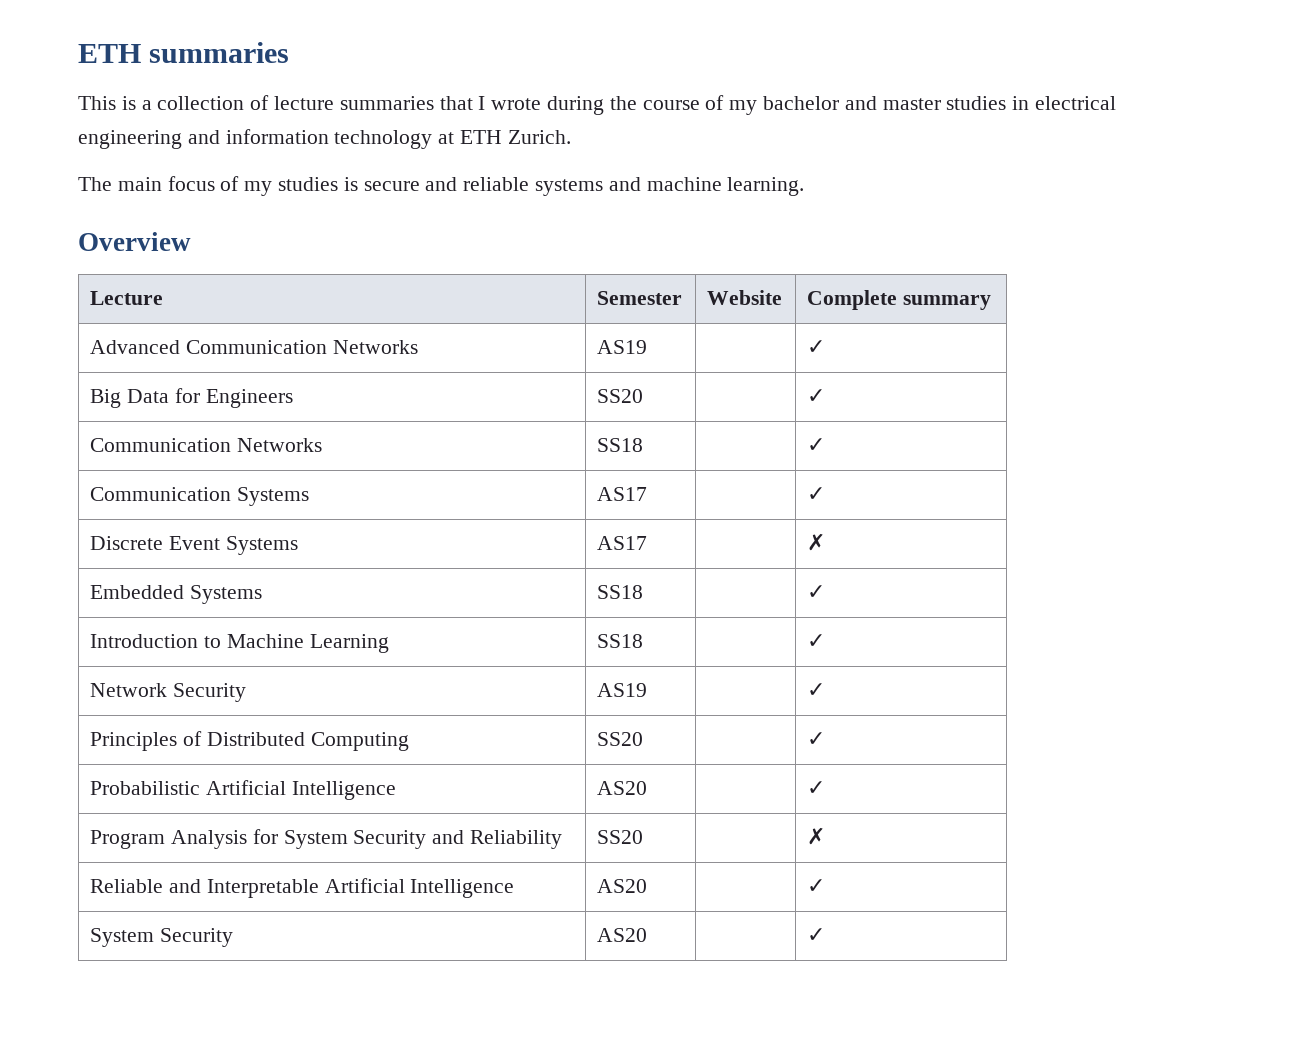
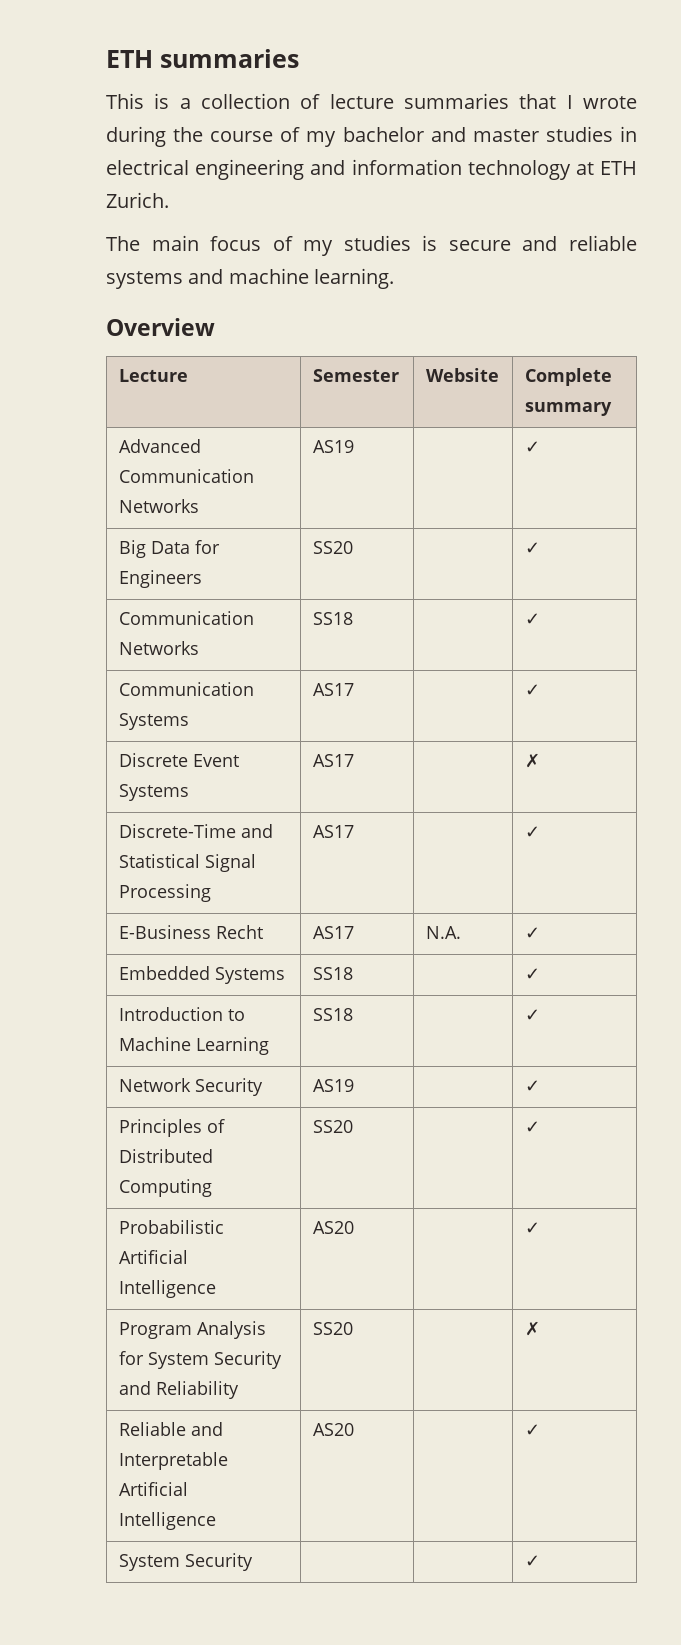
+ Discrete-Time and Statistical Signal Processing | AS17 | | ✓
+ E-Business Recht | AS17 | N.A. | ✓
- System Security | AS20 | | ✓
+ System Security | | | ✓

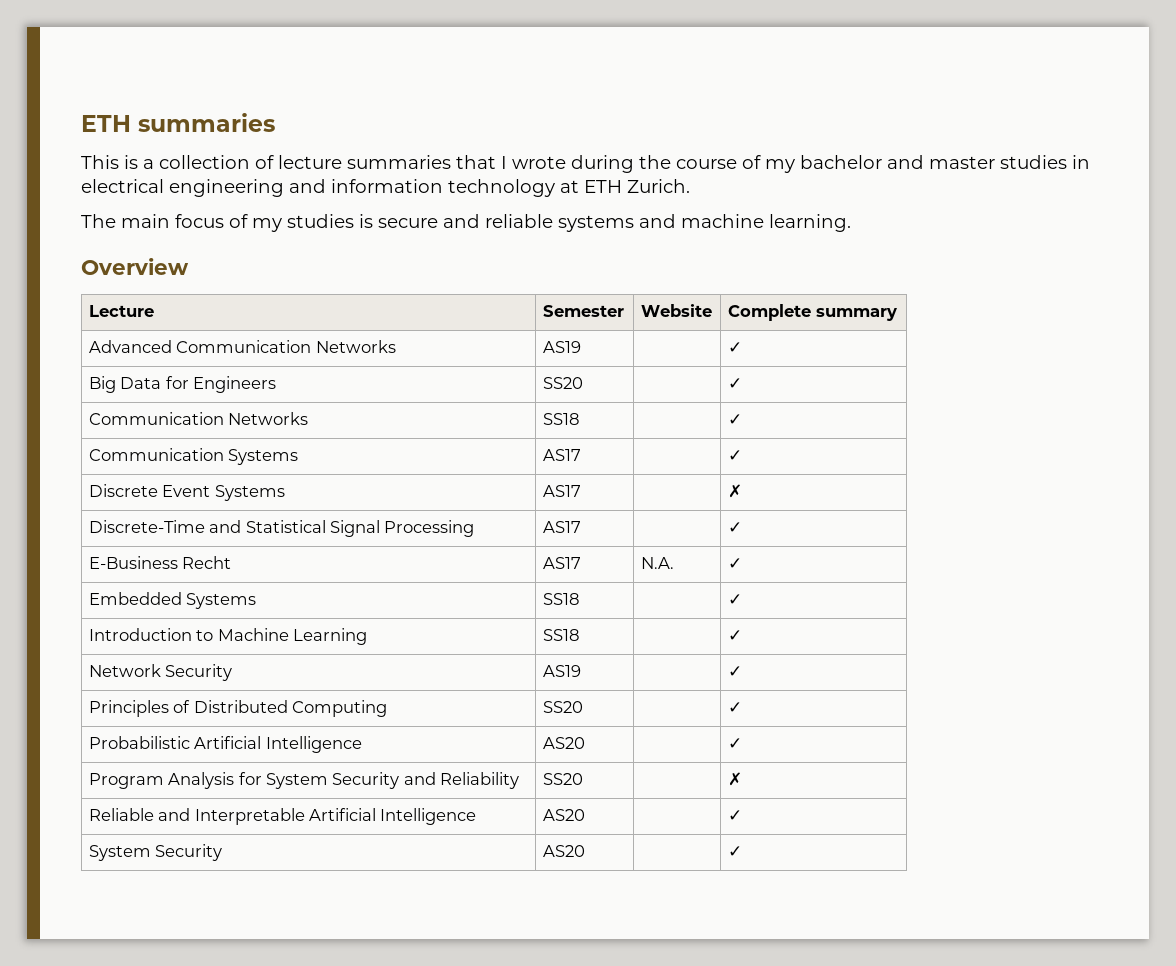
- System Security | | | ✓
+ System Security | AS20 | | ✓

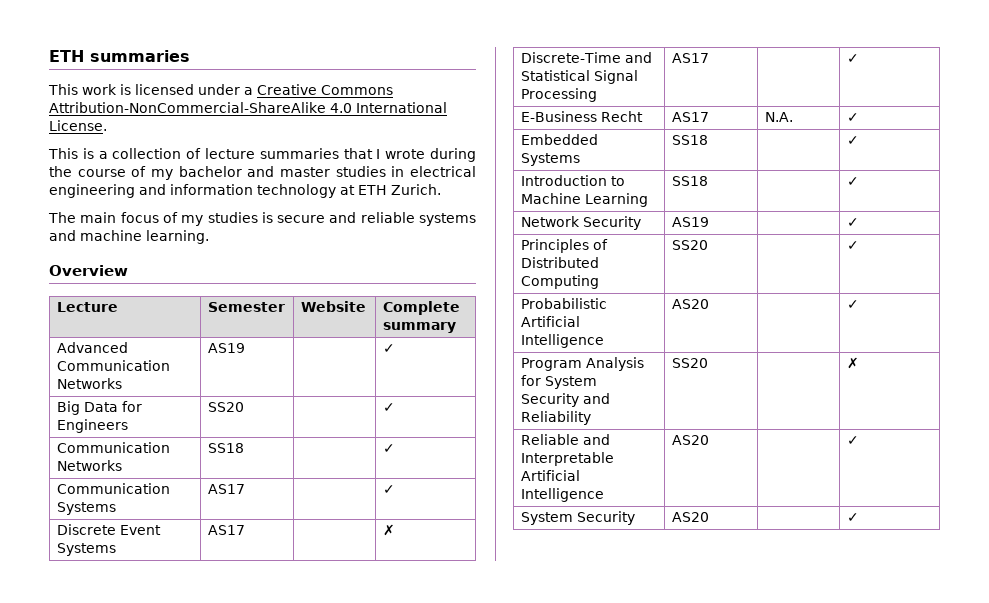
+ This work is licensed under a Creative Commons Attribution-NonCommercial-ShareAlike 4.0 International License.

